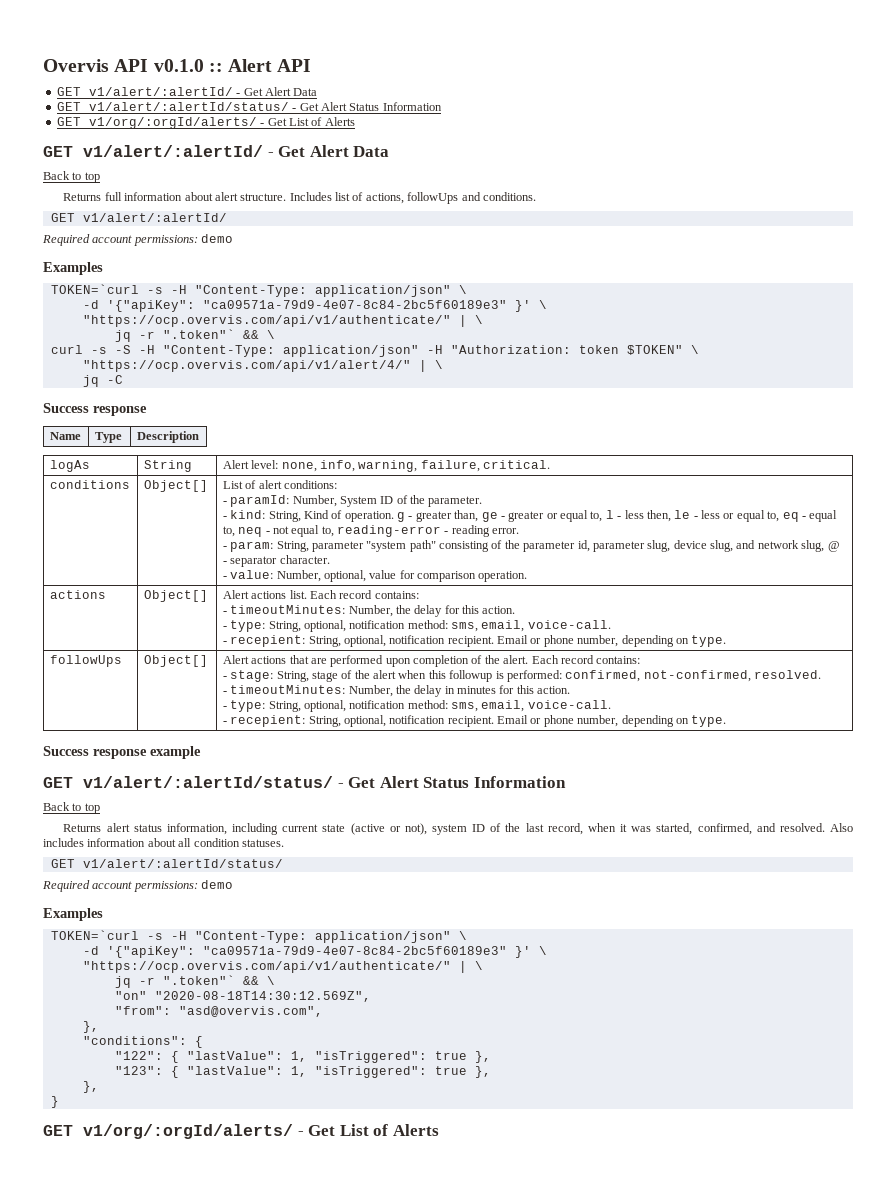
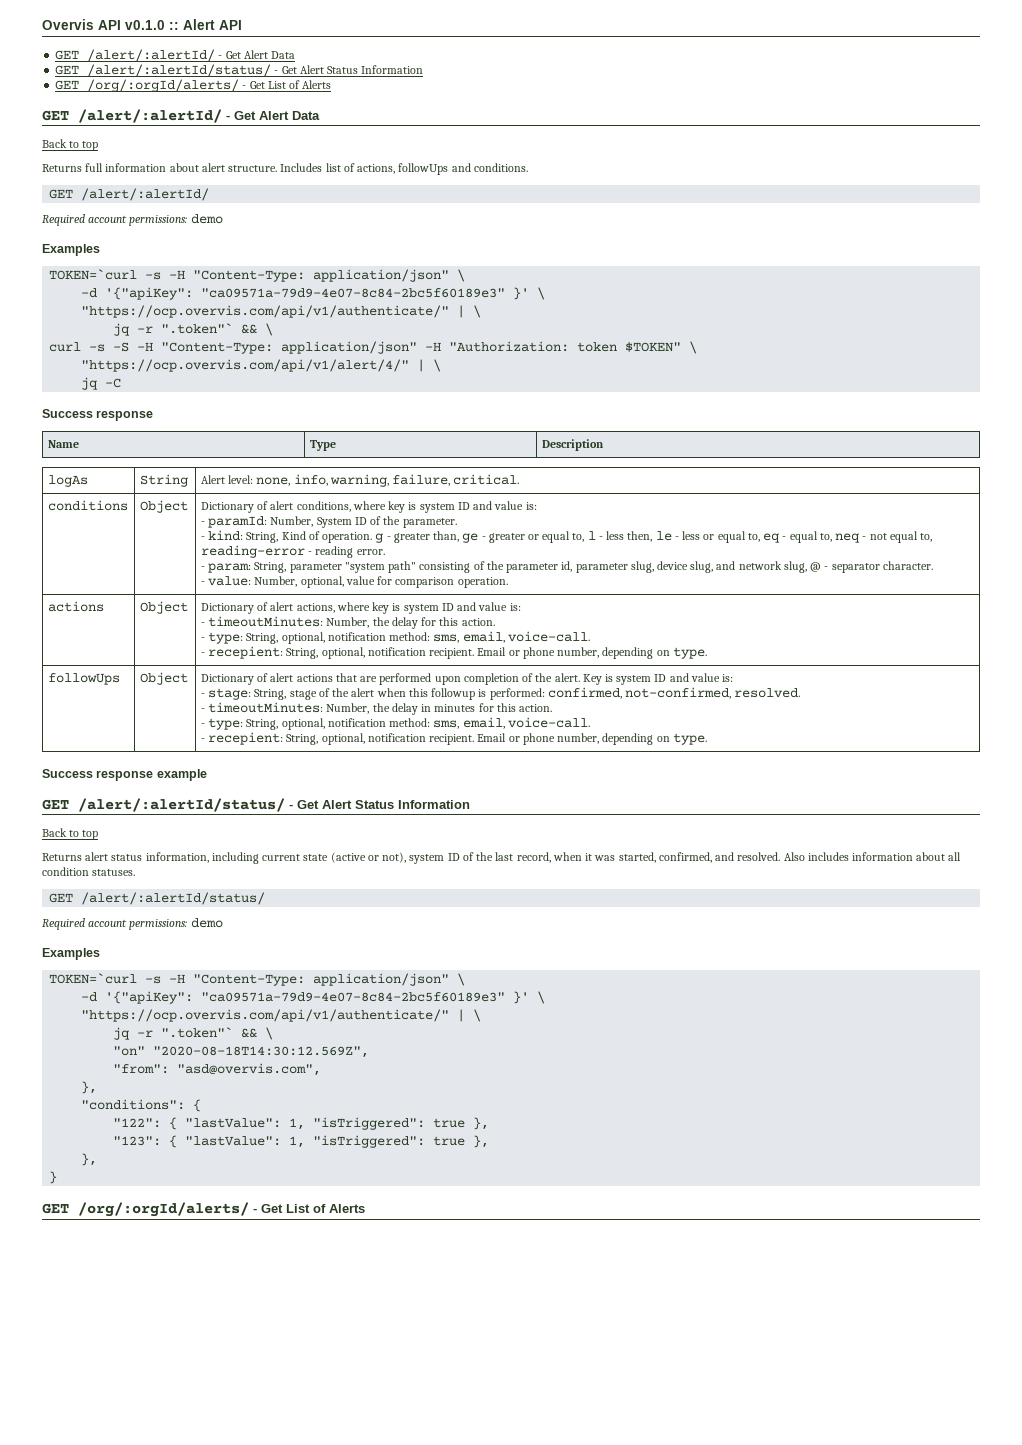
  Overvis API v0.1.0 :: Alert API
- GET v1/alert/:alertId/ - Get Alert Data
- GET v1/alert/:alertId/status/ - Get Alert Status Information
- GET v1/org/:orgId/alerts/ - Get List of Alerts
- GET v1/alert/:alertId/ - Get Alert Data
+ GET /alert/:alertId/ - Get Alert Data
+ GET /alert/:alertId/status/ - Get Alert Status Information
+ GET /org/:orgId/alerts/ - Get List of Alerts
+ GET /alert/:alertId/ - Get Alert Data
  Includes list of actions, followUps and conditions.
- GET v1/alert/:alertId/
+ GET /alert/:alertId/
- Object[] | List of alert conditions:
+ Object | Dictionary of alert conditions, where key is system ID and value is:
- Object[] | Alert actions list. Each record contains:
+ Object | Dictionary of alert actions, where key is system ID and value is:
- Object[] | Alert actions that are performed upon completion of the alert. Each record contains:
+ Object | Dictionary of alert actions that are performed upon completion of the alert. Key is system ID and value is:
  Success response example
- GET v1/alert/:alertId/status/ - Get Alert Status Information
+ GET /alert/:alertId/status/ - Get Alert Status Information
  Also includes information about all condition statuses.
- GET v1/alert/:alertId/status/
+ GET /alert/:alertId/status/
  }
- GET v1/org/:orgId/alerts/ - Get List of Alerts
+ GET /org/:orgId/alerts/ - Get List of Alerts

